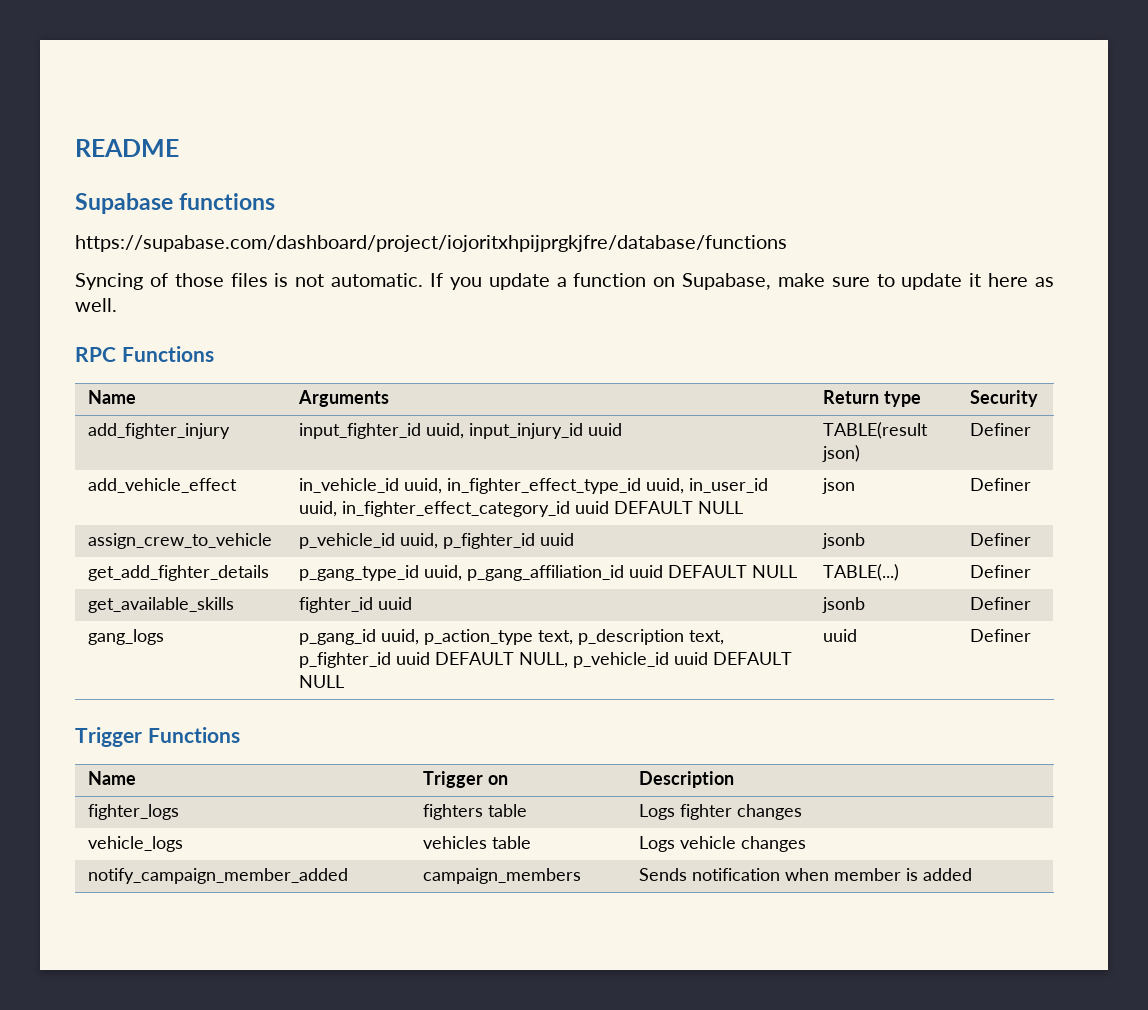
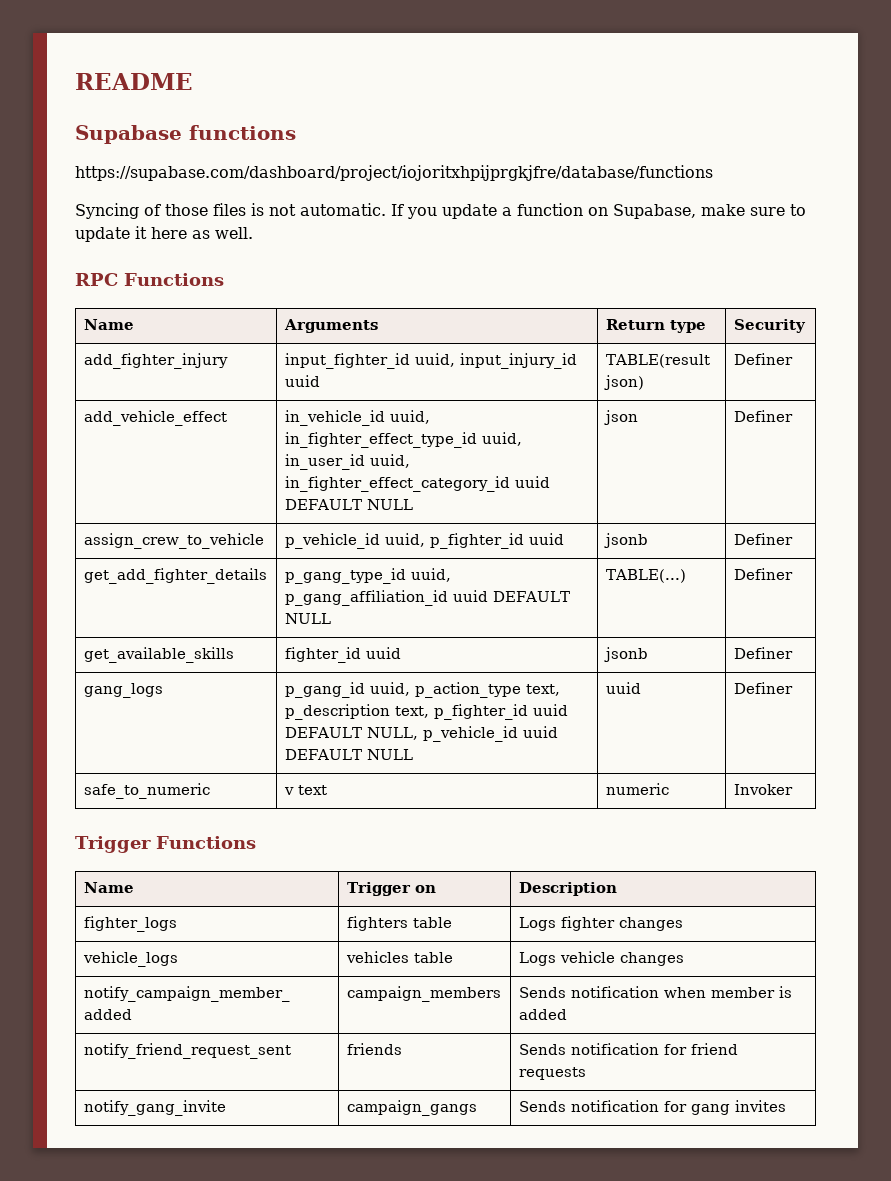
+ safe_to_numeric | v text | numeric | Invoker
+ notify_friend_request_sent | friends | Sends notification for friend requests
+ notify_gang_invite | campaign_gangs | Sends notification for gang invites

